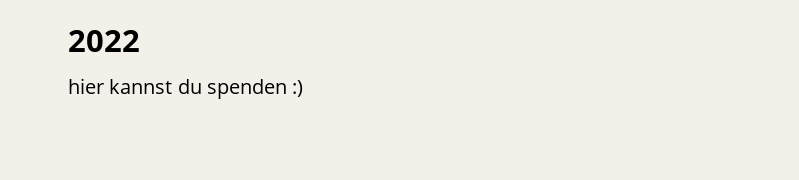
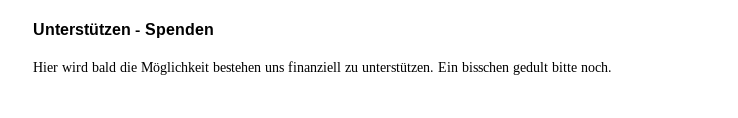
- 2022
- hier kannst du spenden :)
+ Unterstützen - Spenden
+ Hier wird bald die Möglichkeit bestehen uns finanziell zu unterstützen. Ein bisschen gedult bitte noch.

